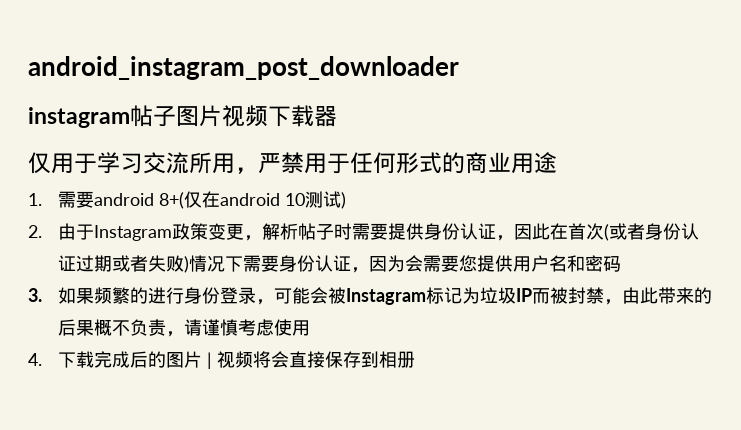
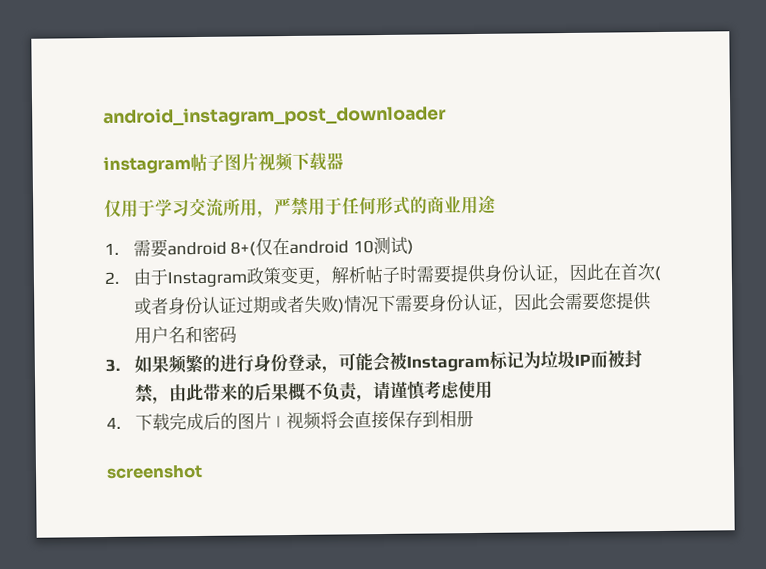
- 2.由于Instagram政策变更，解析帖子时需要提供身份认证，因此在首次(或者身份认证过期或者失败)情况下需要身份认证，因为会需要您提供用户名和密码
+ 2.由于Instagram政策变更，解析帖子时需要提供身份认证，因此在首次(或者身份认证过期或者失败)情况下需要身份认证，因此会需要您提供用户名和密码
+ screenshot

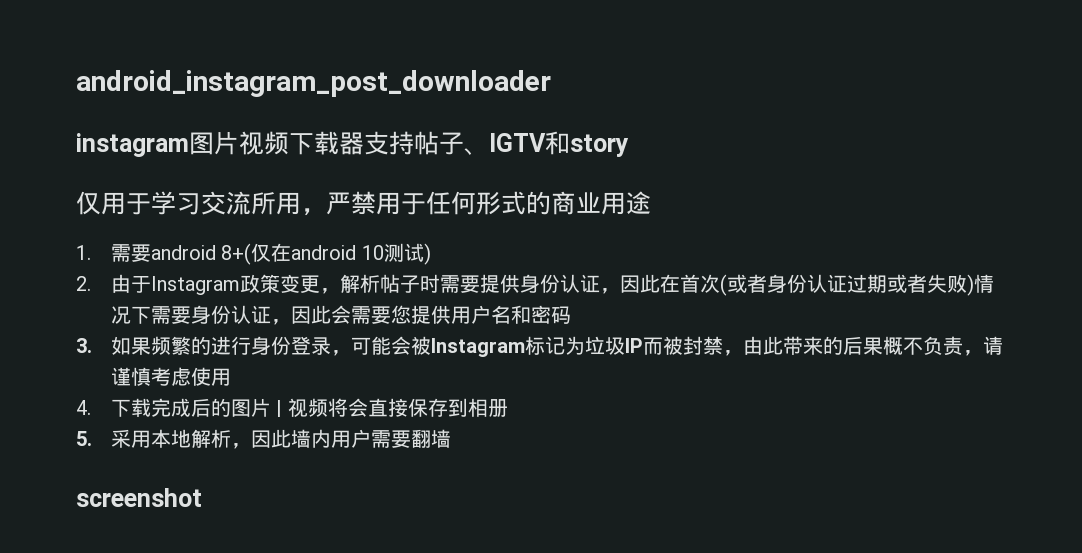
- instagram帖子图片视频下载器
+ instagram图片视频下载器支持帖子、IGTV和story
+ 5.采用本地解析，因此墙内用户需要翻墙

